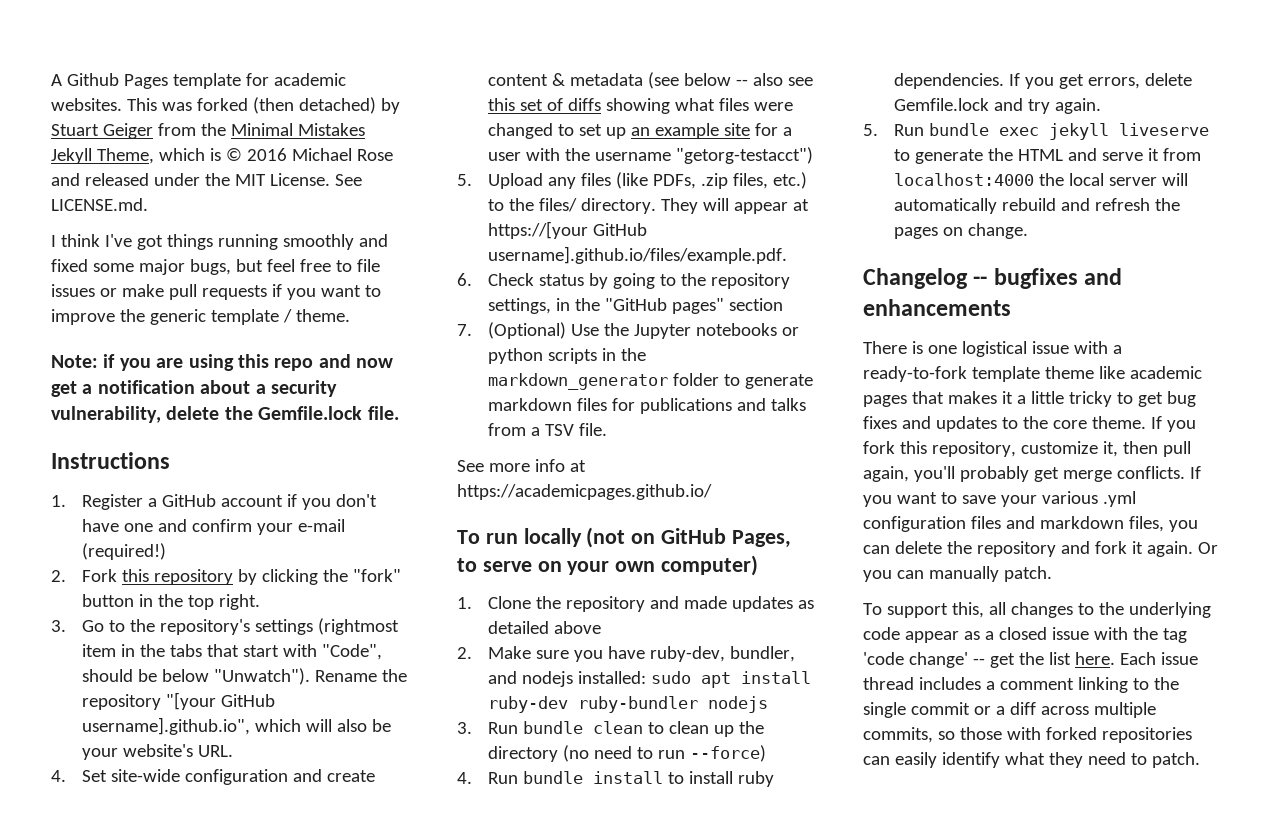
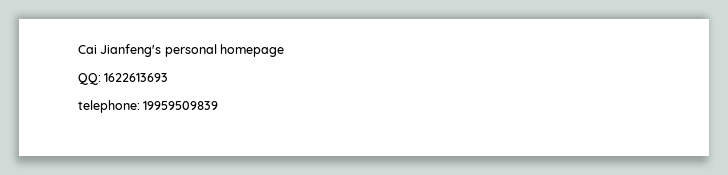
- A Github Pages template for academic websites. This was forked (then detached) by Stuart Geiger from the Minimal Mistakes Jekyll Theme, which is © 2016 Michael Rose and released under the MIT License. See LICENSE.md.
- I think I've got things running smoothly and fixed some major bugs, but feel free to file issues or make pull requests if you want to improve the generic template / theme.
- Note: if you are using this repo and now get a notification about a security vulnerability, delete the Gemfile.lock file.
- Instructions
- 1. Register a GitHub account if you don't have one and confirm your e-mail (required!)
- 2. Fork this repository by clicking the "fork" button in the top right.
- 3. Go to the repository's settings (rightmost item in the tabs that start with "Code", should be below "Unwatch"). Rename the repository "[your GitHub username].github.io", which will also be your website's URL.
- 4. Set site-wide configuration and create content & metadata (see below -- also see this set of diffs showing what files were changed to set up an example site for a user with the username "getorg-testacct")
- 5. Upload any files (like PDFs, .zip files, etc.) to the files/ directory. They will appear at https://[your GitHub username].github.io/files/example.pdf.
- 6. Check status by going to the repository settings, in the "GitHub pages" section
- 7. (Optional) Use the Jupyter notebooks or python scripts in the markdown_generator folder to generate markdown files for publications and talks from a TSV file.
- See more info at https://academicpages.github.io/
- To run locally (not on GitHub Pages, to serve on your own computer)
- 1. Clone the repository and made updates as detailed above
- 2. Make sure you have ruby-dev, bundler, and nodejs installed: sudo apt install ruby-dev ruby-bundler nodejs
- 3. Run bundle clean to clean up the directory (no need to run --force)
- 4. Run bundle install to install ruby dependencies. If you get errors, delete Gemfile.lock and try again.
- 5. Run bundle exec jekyll liveserve to generate the HTML and serve it from localhost:4000 the local server will automatically rebuild and refresh the pages on change.
- Changelog -- bugfixes and enhancements
- There is one logistical issue with a ready-to-fork template theme like academic pages that makes it a little tricky to get bug fixes and updates to the core theme. If you fork this repository, customize it, then pull again, you'll probably get merge conflicts. If you want to save your various .yml configuration files and markdown files, you can delete the repository and fork it again. Or you can manually patch.
- To support this, all changes to the underlying code appear as a closed issue with the tag 'code change' -- get the list here. Each issue thread includes a comment linking to the single commit or a diff across multiple commits, so those with forked repositories can easily identify what they need to patch.
+ Cai Jianfeng's personal homepage
+ QQ: 1622613693
+ telephone: 19959509839

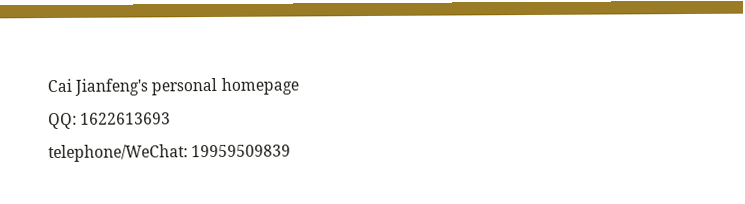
- telephone: 19959509839
+ telephone/WeChat: 19959509839

